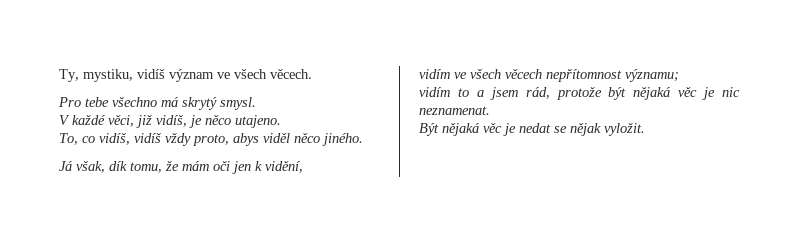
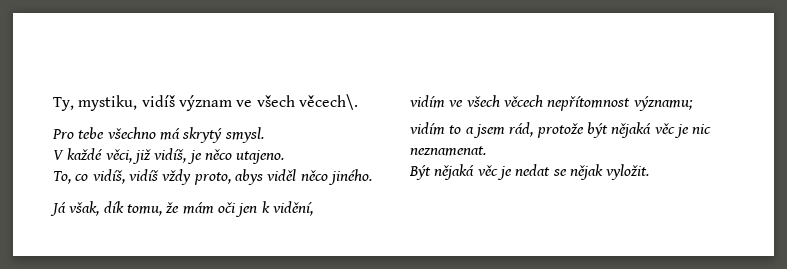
- Ty, mystiku, vidíš význam ve všech věcech.
+ Ty, mystiku, vidíš význam ve všech věcech\.

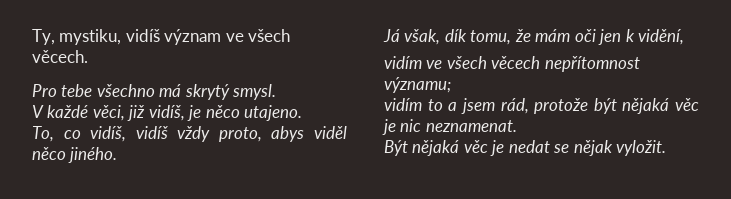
- Ty, mystiku, vidíš význam ve všech věcech\.
+ Ty, mystiku, vidíš význam ve všech věcech.

